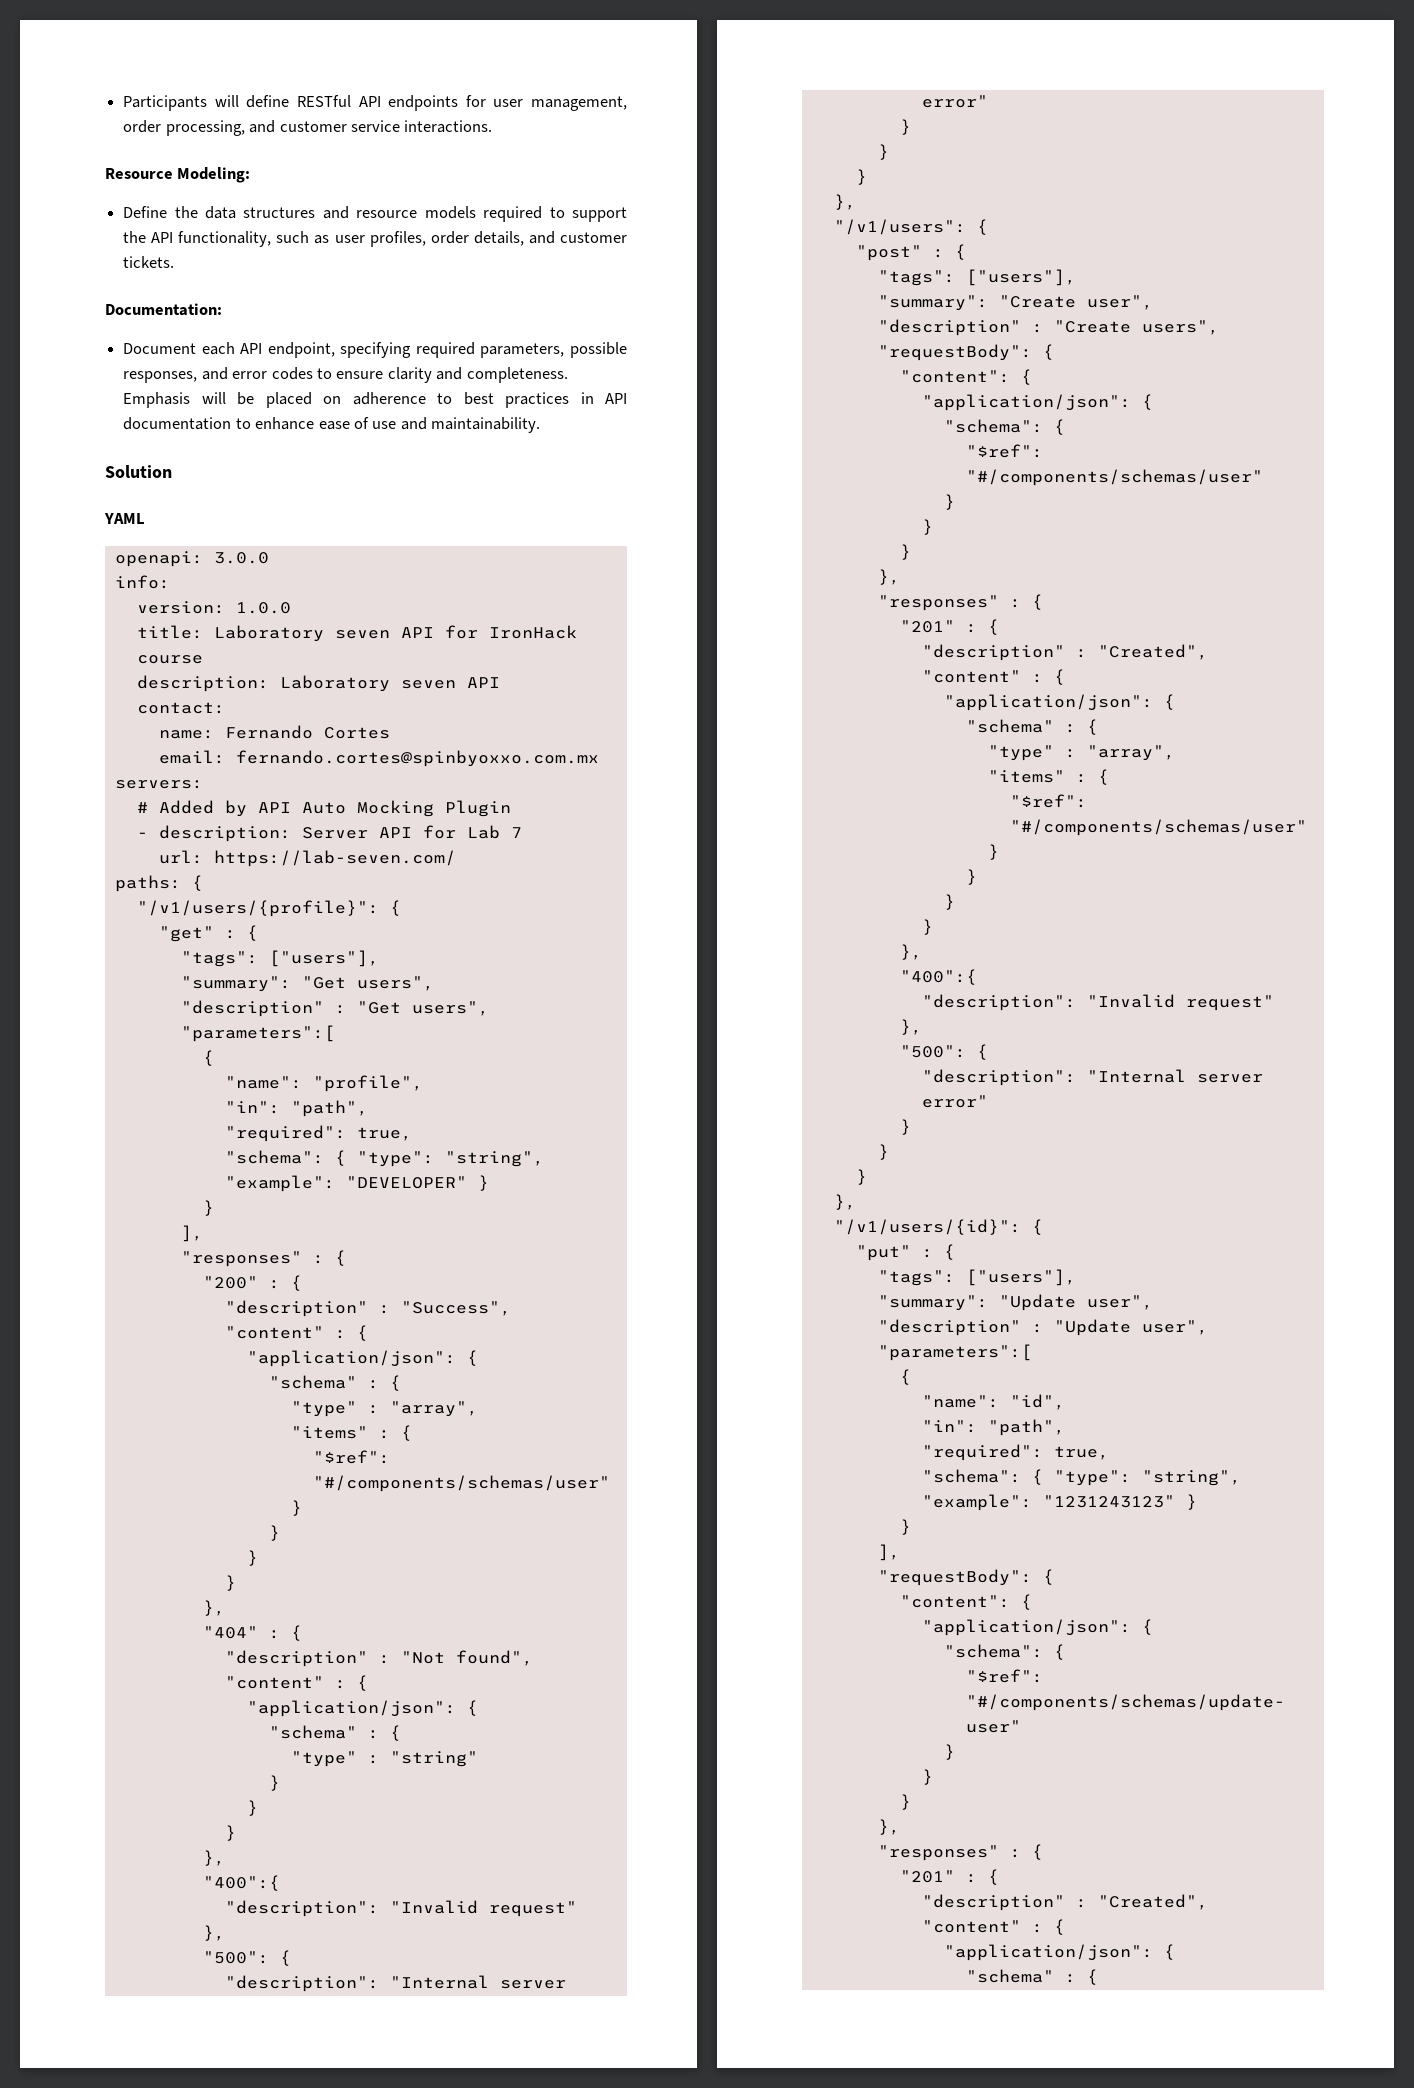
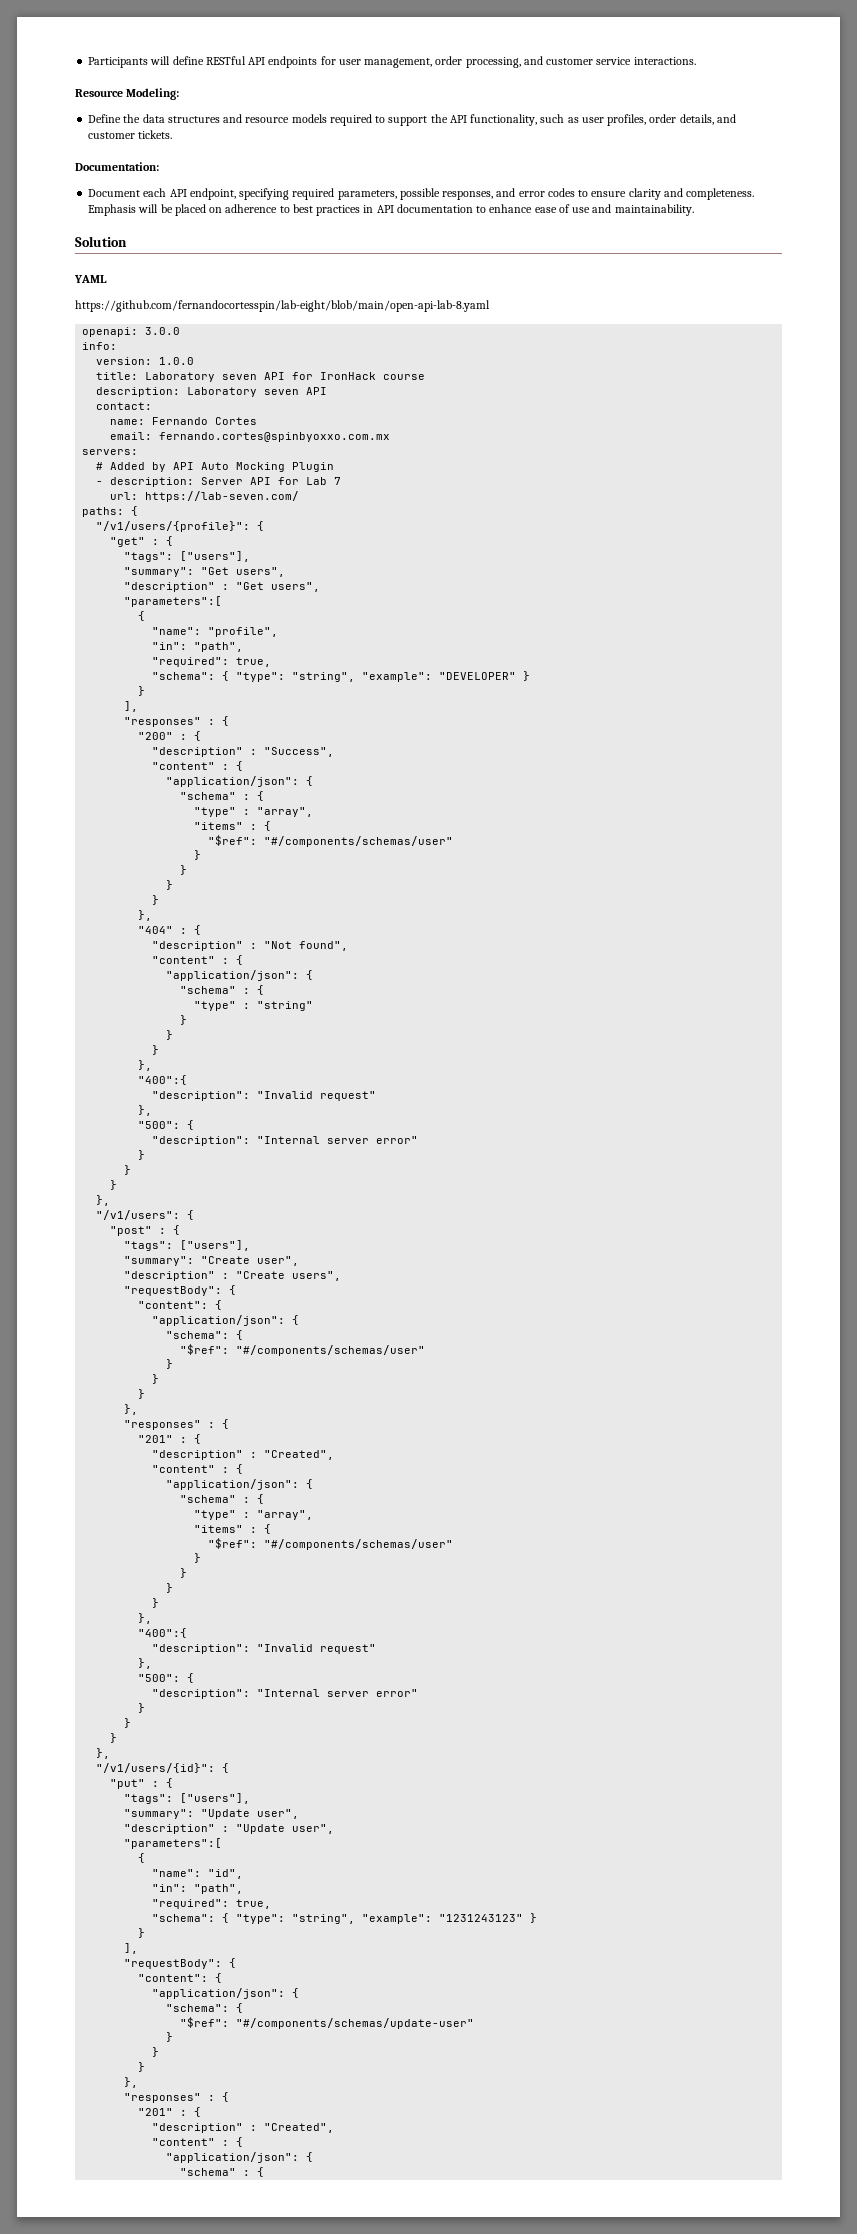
+ https://github.com/fernandocortesspin/lab-eight/blob/main/open-api-lab-8.yaml

